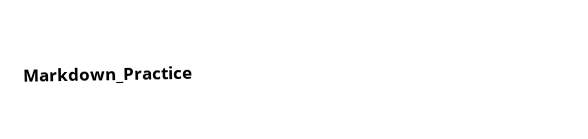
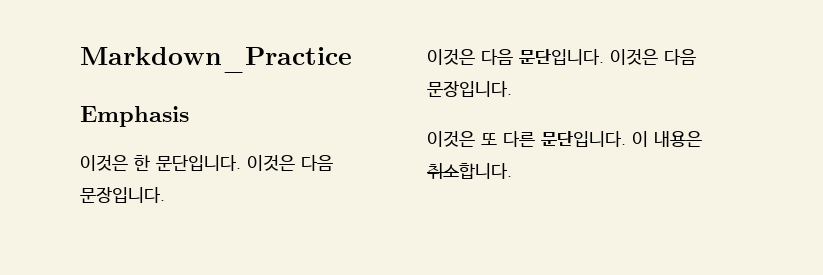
+ Emphasis
+ 이것은 한 문단입니다. 이것은 다음 문장입니다.
+ 이것은 다음 문단입니다. 이것은 다음 문장입니다.
+ 이것은 또 다른 문단입니다. 이 내용은 취소합니다.

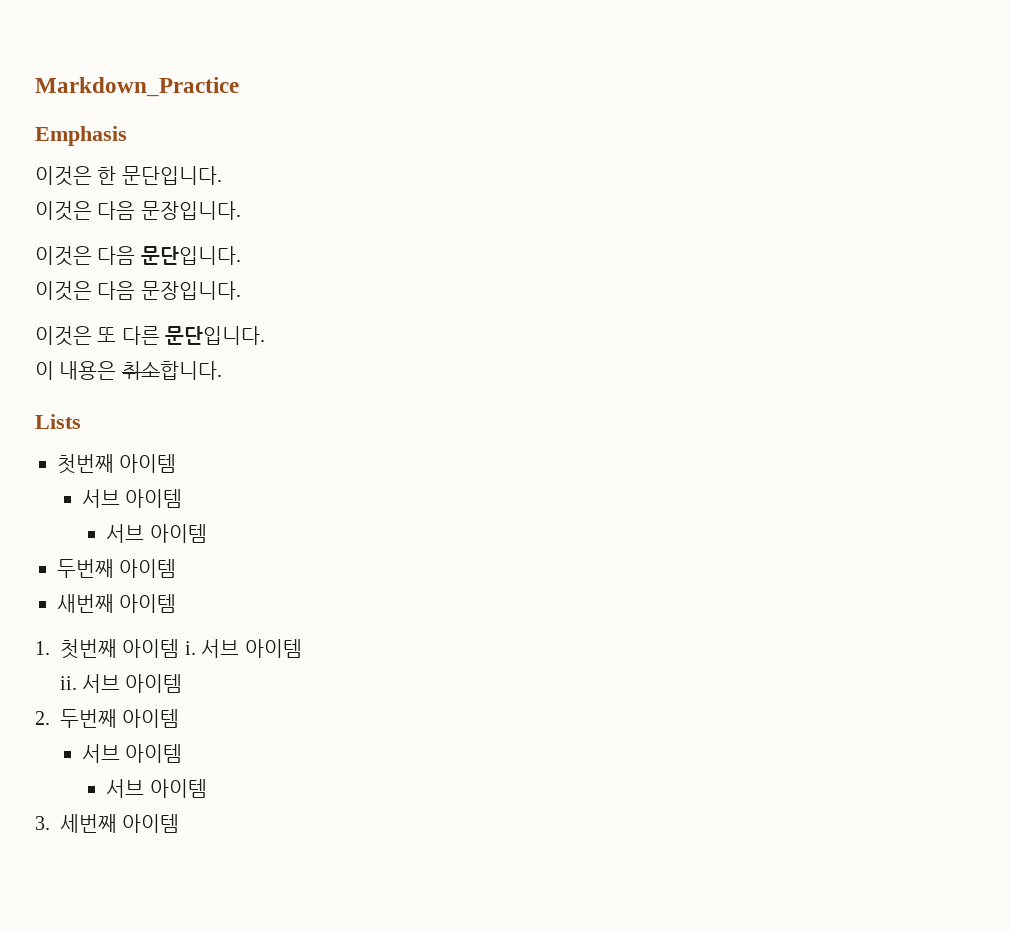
- 이것은 한 문단입니다. 이것은 다음 문장입니다.
+ 이것은 한 문단입니다.
+ 이것은 다음 문장입니다.
- 이것은 다음 문단입니다. 이것은 다음 문장입니다.
+ 이것은 다음 문단입니다.
+ 이것은 다음 문장입니다.
- 이것은 또 다른 문단입니다. 이 내용은 취소합니다.
+ 이것은 또 다른 문단입니다.
+ 이 내용은 취소합니다.
+ Lists
+ 첫번째 아이템
+ 서브 아이템
+ 서브 아이템
+ 두번째 아이템
+ 새번째 아이템
+ 1. 첫번째 아이템 i. 서브 아이템
+ ii. 서브 아이템
+ 2. 두번째 아이템
+ 서브 아이템
+ 서브 아이템
+ 3. 세번째 아이템

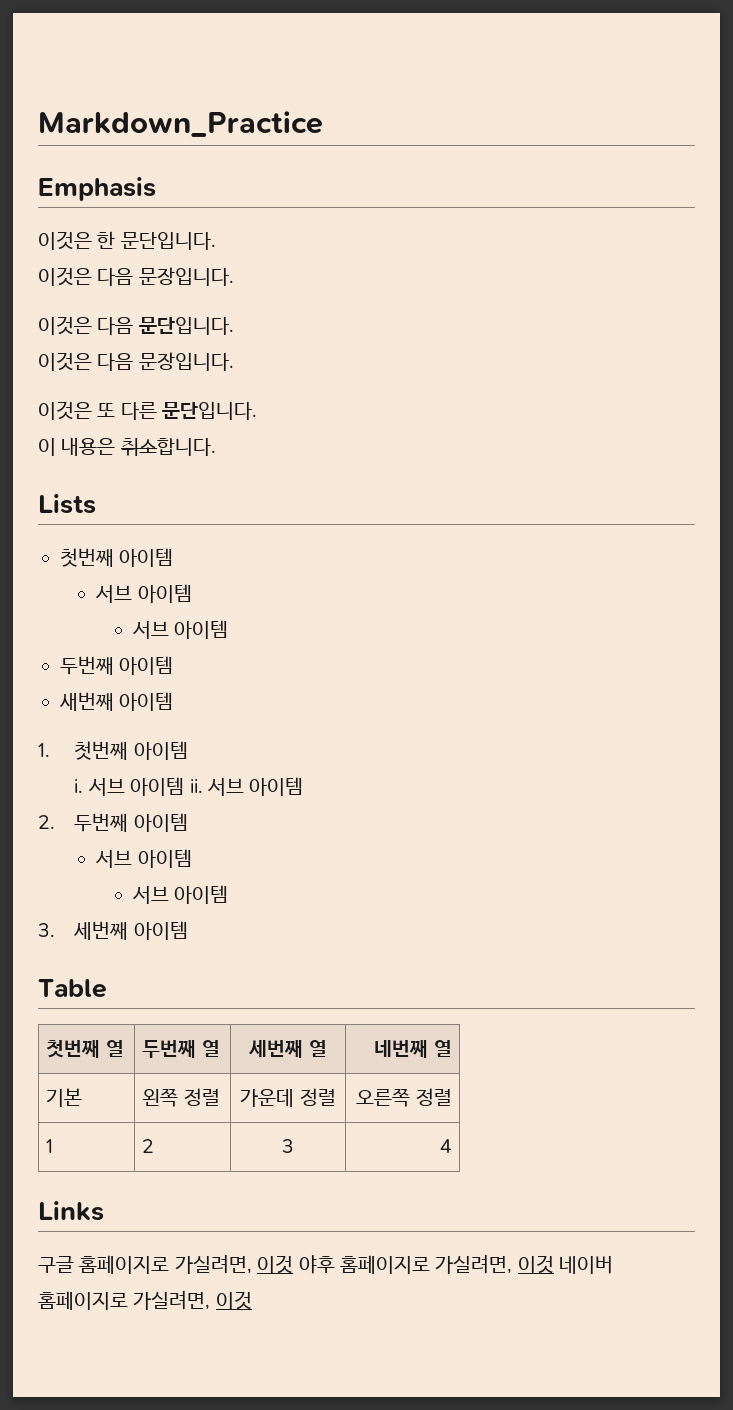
- 1. 첫번째 아이템 i. 서브 아이템
- ii.
+ 1. 첫번째 아이템
+ i. 서브 아이템 ii.
+ Table
+ 첫번째 열 | 두번째 열 | 세번째 열 | 네번째 열
+ 기본 | 왼쪽 정렬 | 가운데 정렬 | 오른쪽 정렬
+ 1 | 2 | 3 | 4
+ Links
+ 구글 홈페이지로 가실려면, 이것 야후 홈페이지로 가실려면, 이것 네이버 홈페이지로 가실려면, 이것

